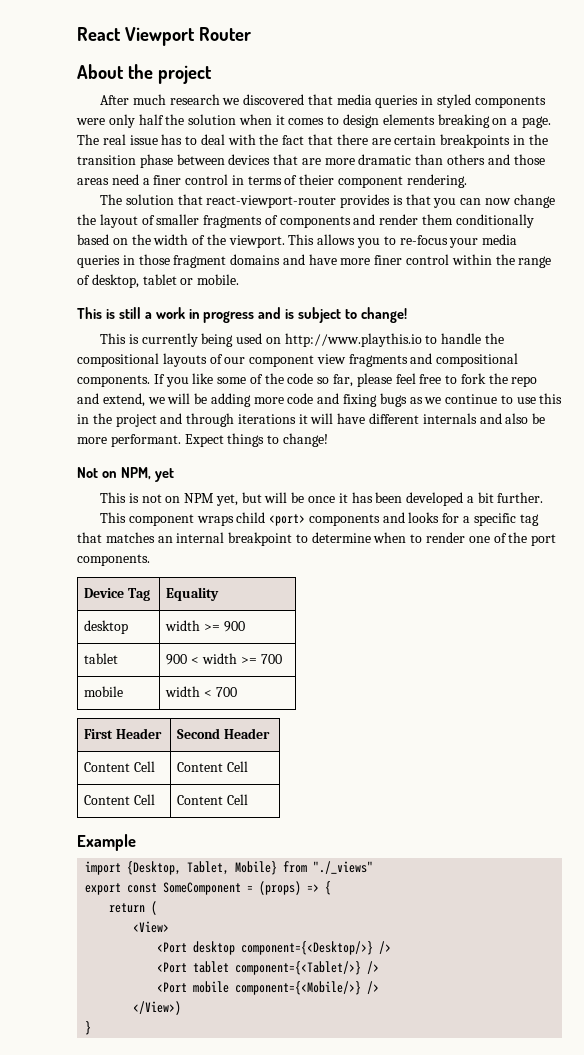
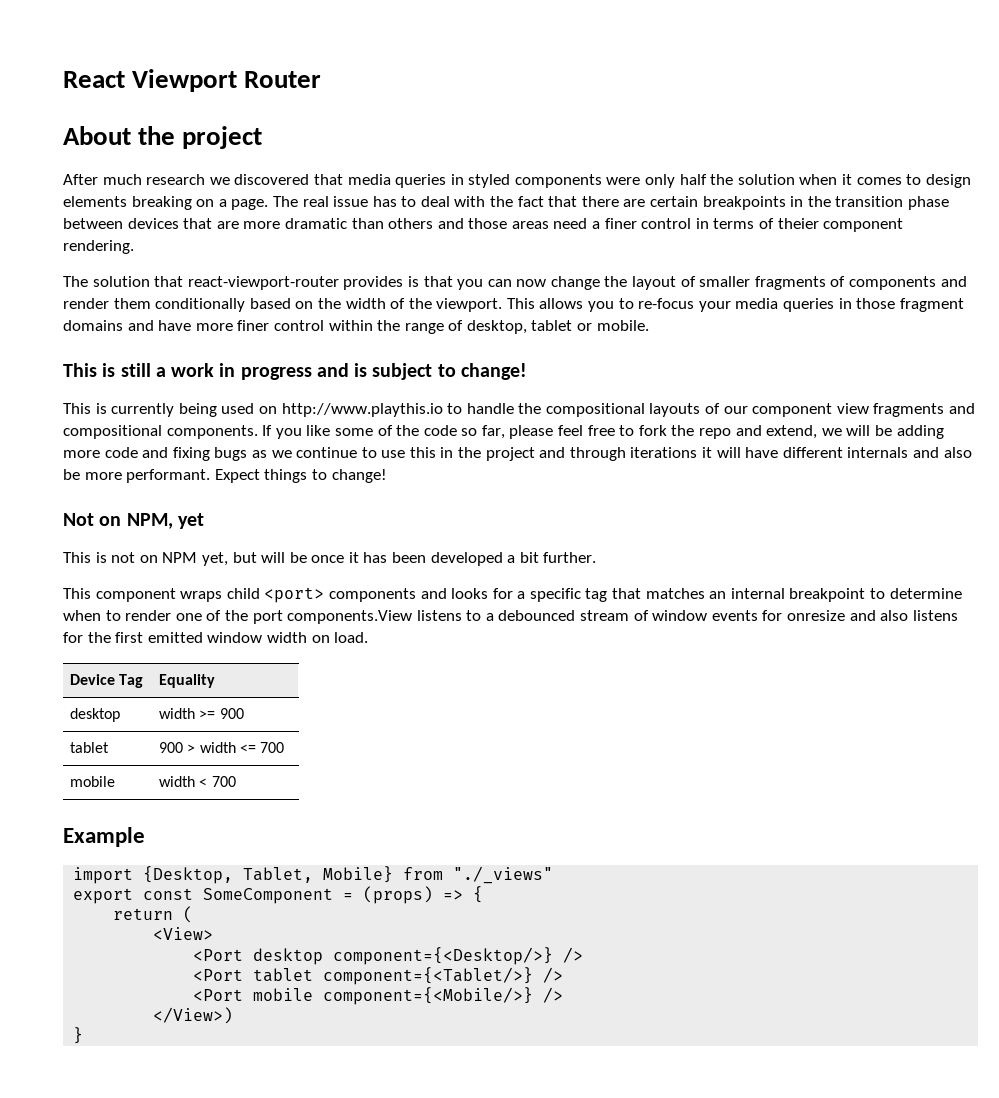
- This component wraps child <port> components and looks for a specific tag that matches an internal breakpoint to determine when to render one of the port components.
+ This component wraps child <port> components and looks for a specific tag that matches an internal breakpoint to determine when to render one of the port components.View listens to a debounced stream of window events for onresize and also listens for the first emitted window width on load.
- tablet | 900 < width >= 700
+ tablet | 900 > width <= 700
- First Header | Second Header
- Content Cell | Content Cell
- Content Cell | Content Cell

